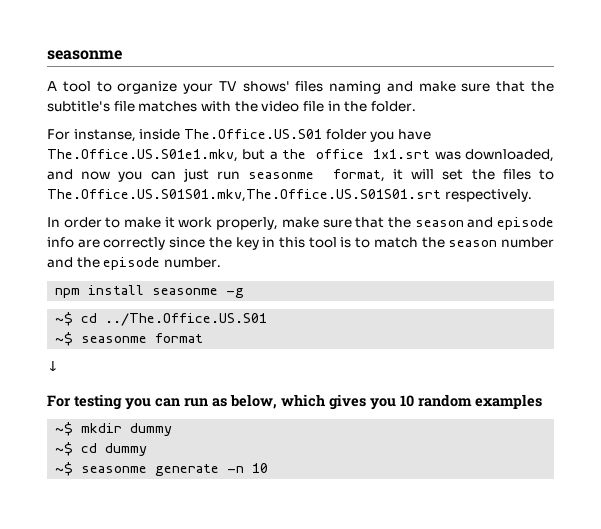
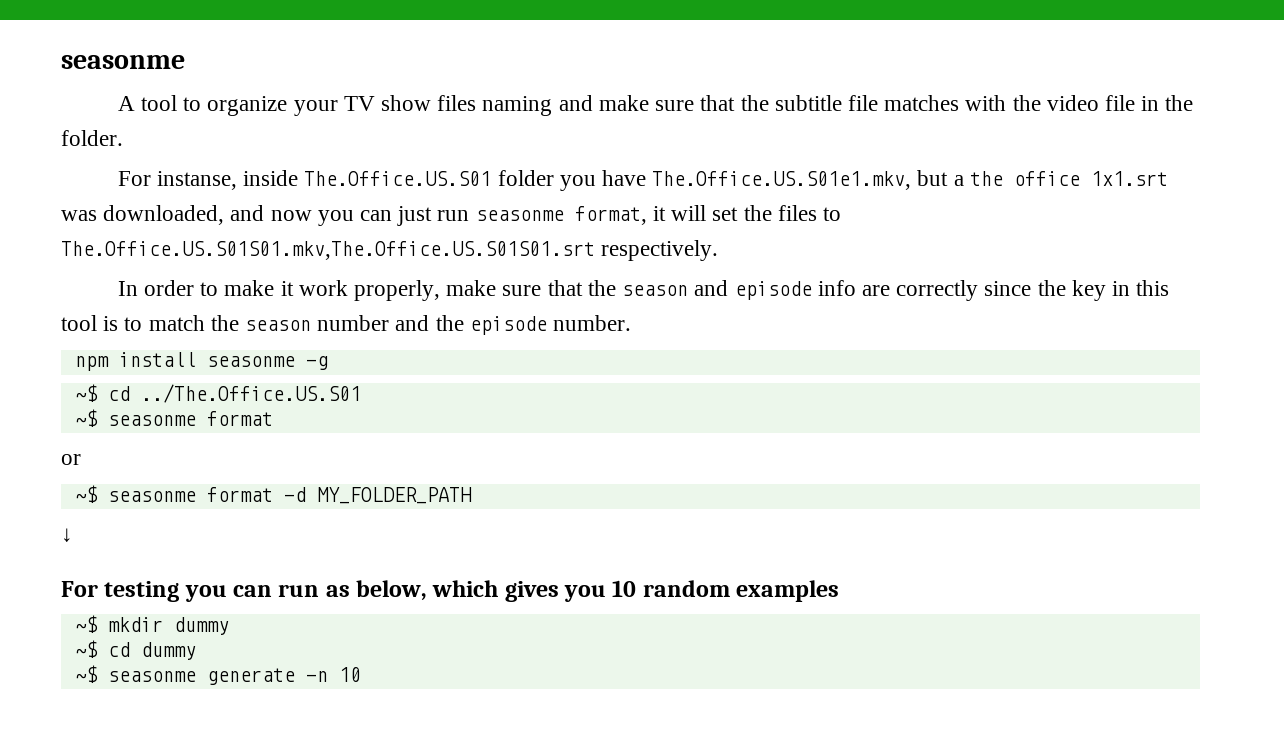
- A tool to organize your TV shows' files naming and make sure that the subtitle's file matches with the video file in the folder.
+ A tool to organize your TV show files naming and make sure that the subtitle file matches with the video file in the folder.
+ or
+ ~$ seasonme format -d MY_FOLDER_PATH

